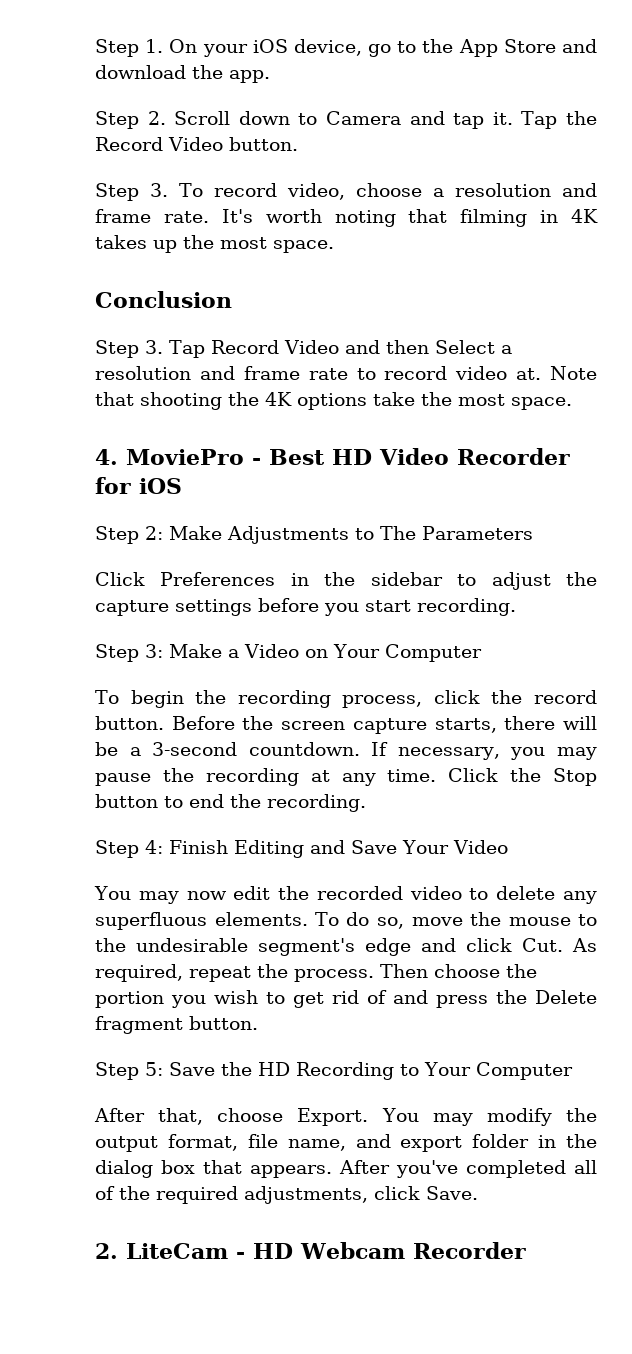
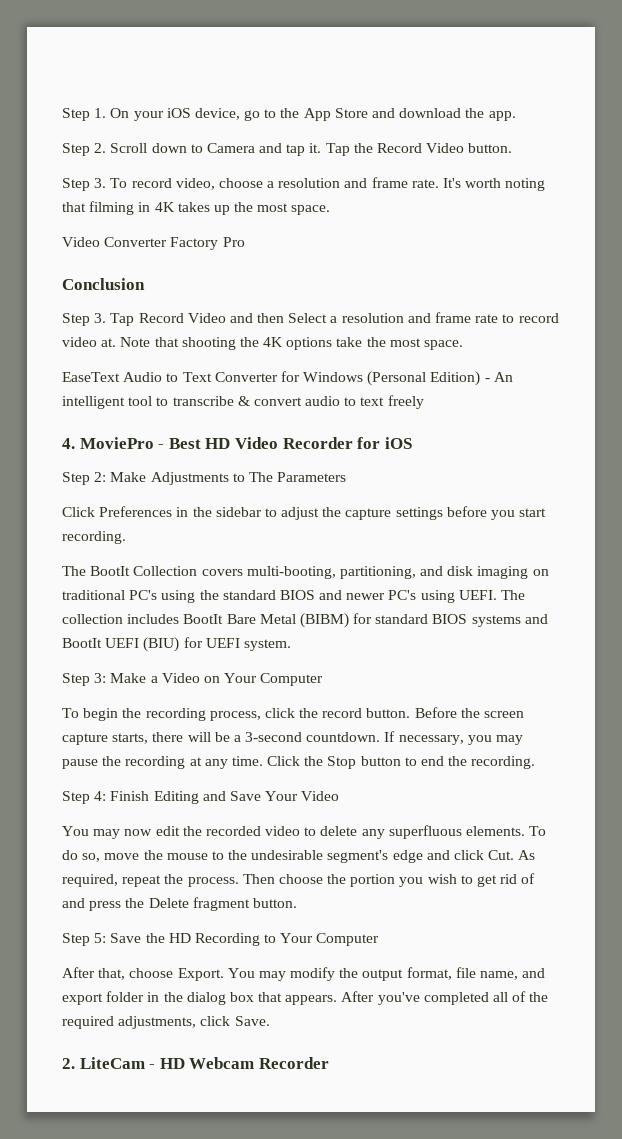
+ Video Converter Factory Pro
+ EaseText Audio to Text Converter for Windows (Personal Edition) - An intelligent tool to transcribe & convert audio to text freely
+ The BootIt Collection covers multi-booting, partitioning, and disk imaging on traditional PC's using the standard BIOS and newer PC's using UEFI. The collection includes BootIt Bare Metal (BIBM) for standard BIOS systems and BootIt UEFI (BIU) for UEFI system.

